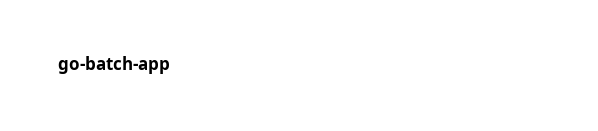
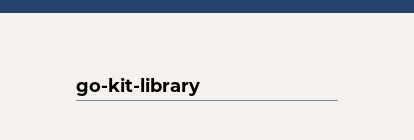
- go-batch-app
+ go-kit-library

